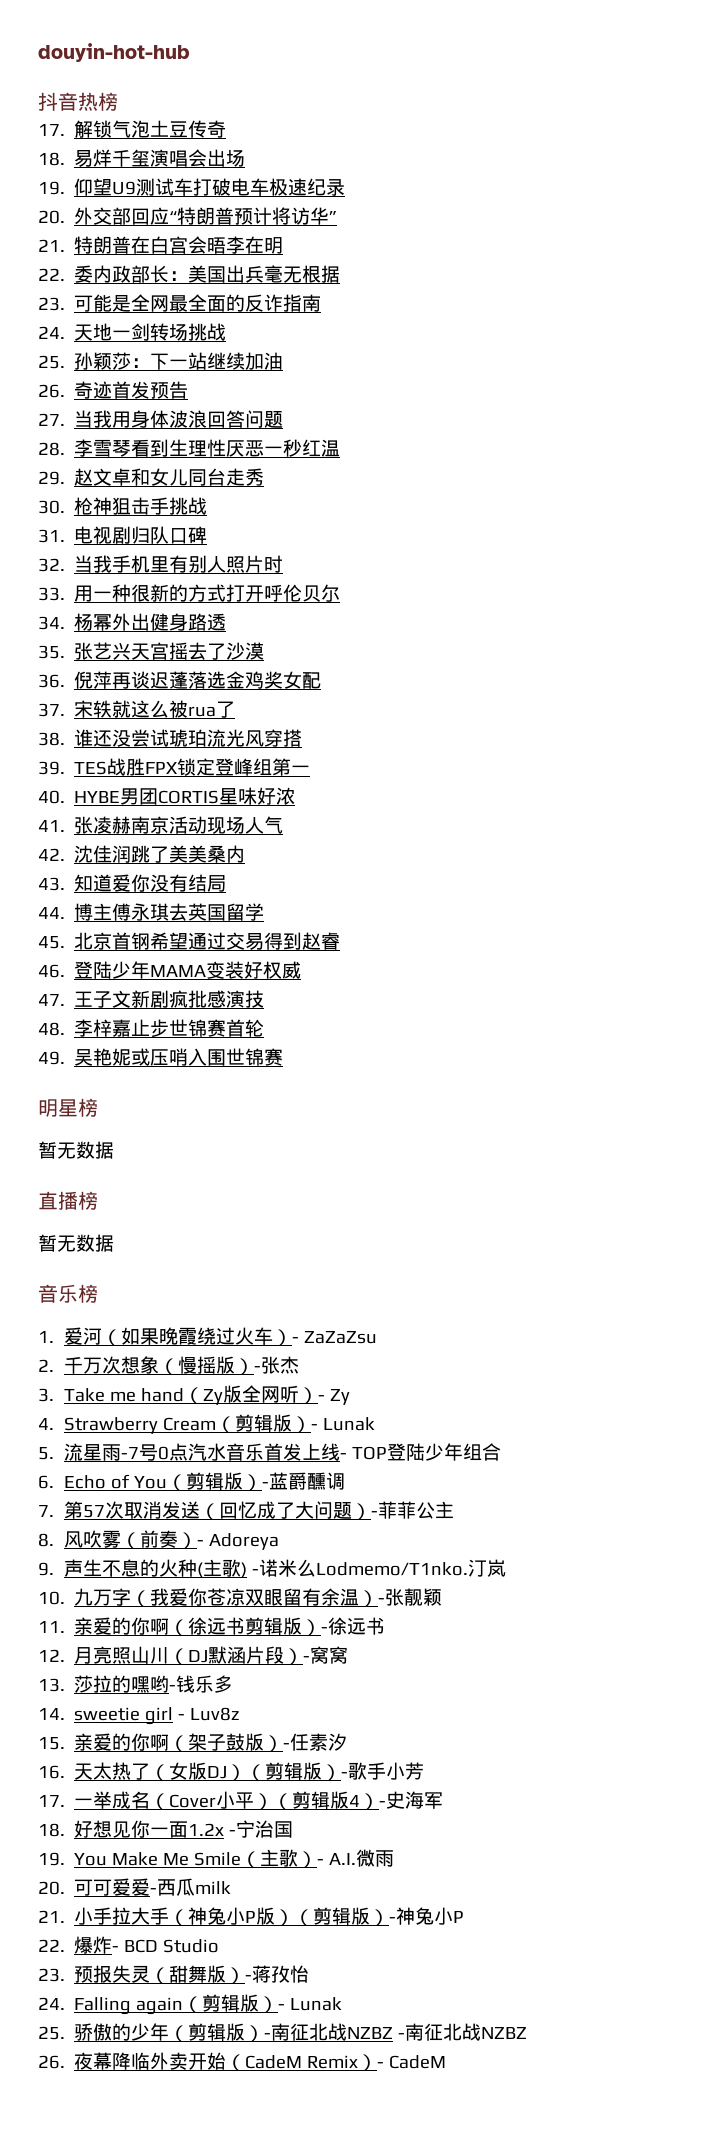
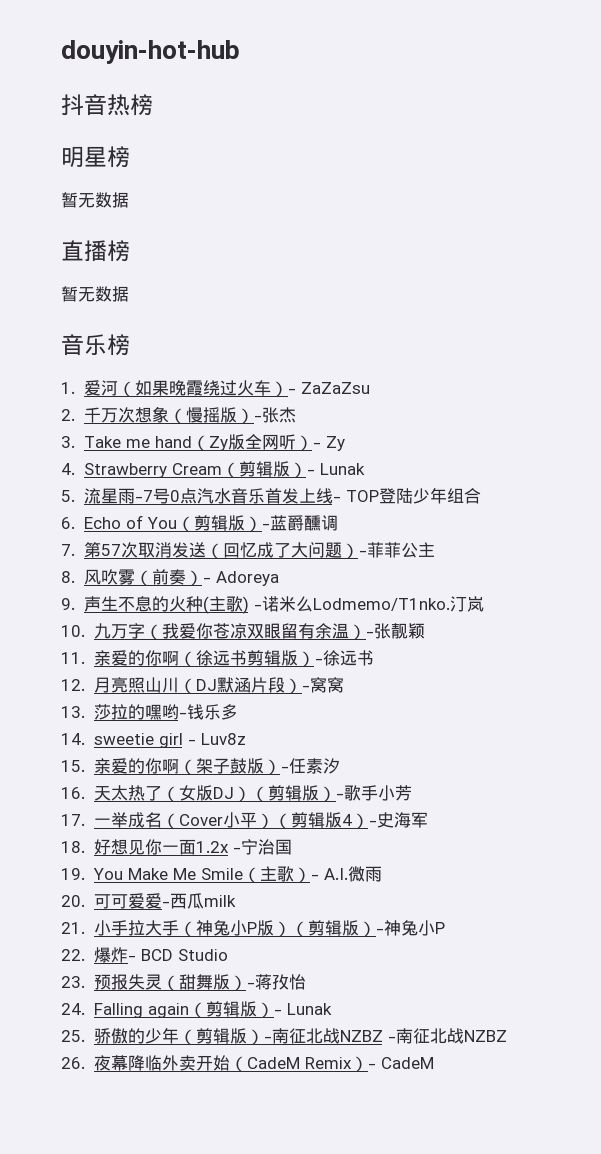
- 17.解锁气泡土豆传奇
- 18.易烊千玺演唱会出场
- 19.仰望U9测试车打破电车极速纪录
- 20.外交部回应“特朗普预计将访华”
- 21.特朗普在白宫会晤李在明
- 22.委内政部长：美国出兵毫无根据
- 23.可能是全网最全面的反诈指南
- 24.天地一剑转场挑战
- 25.孙颖莎：下一站继续加油
- 26.奇迹首发预告
- 27.当我用身体波浪回答问题
- 28.李雪琴看到生理性厌恶一秒红温
- 29.赵文卓和女儿同台走秀
- 30.枪神狙击手挑战
- 31.电视剧归队口碑
- 32.当我手机里有别人照片时
- 33.用一种很新的方式打开呼伦贝尔
- 34.杨幂外出健身路透
- 35.张艺兴天宫摇去了沙漠
- 36.倪萍再谈迟蓬落选金鸡奖女配
- 37.宋轶就这么被rua了
- 38.谁还没尝试琥珀流光风穿搭
- 39. TES战胜FPX锁定登峰组第一
- 40. HYBE男团CORTIS星味好浓
- 41.张凌赫南京活动现场人气
- 42.沈佳润跳了美美桑内
- 43.知道爱你没有结局
- 44.博主傅永琪去英国留学
- 45.北京首钢希望通过交易得到赵睿
- 46.登陆少年MAMA变装好权威
- 47.王子文新剧疯批感演技
- 48.李梓嘉止步世锦赛首轮
- 49.吴艳妮或压哨入围世锦赛

